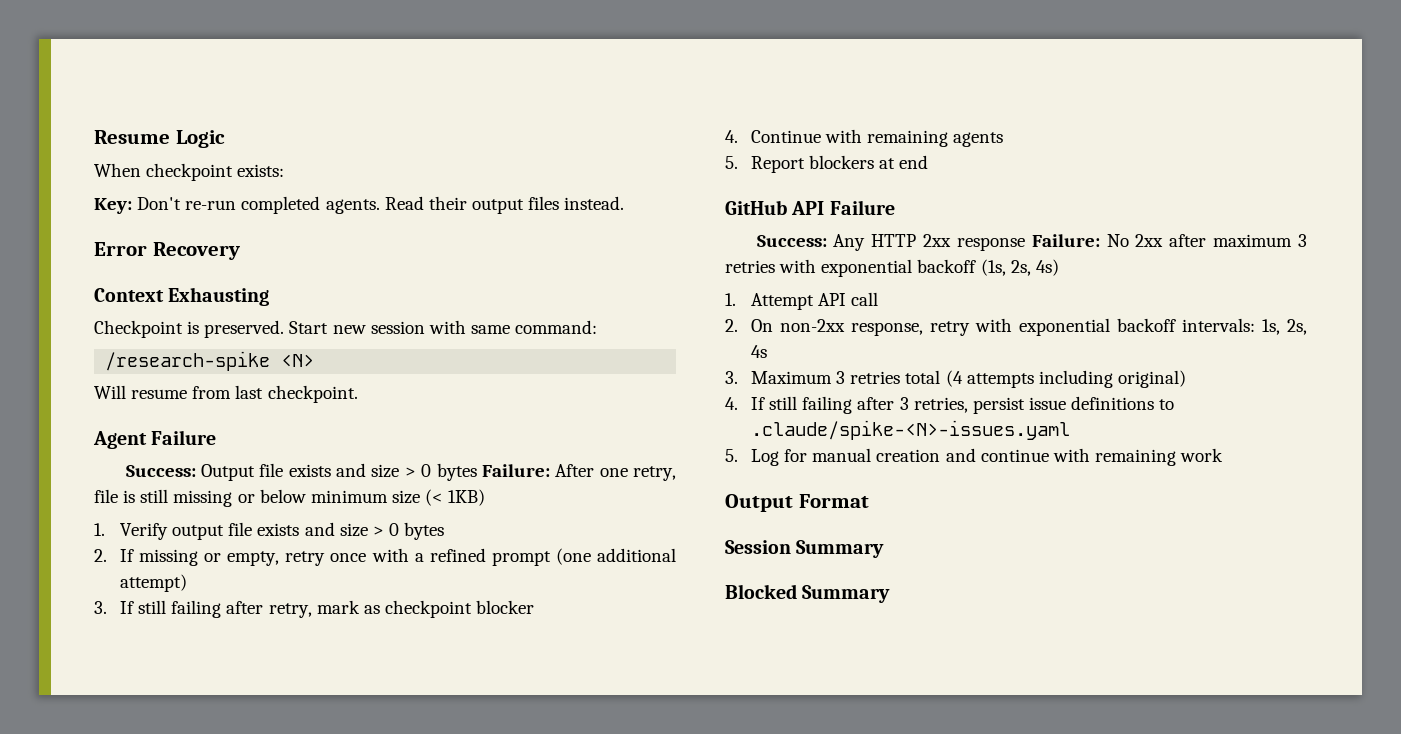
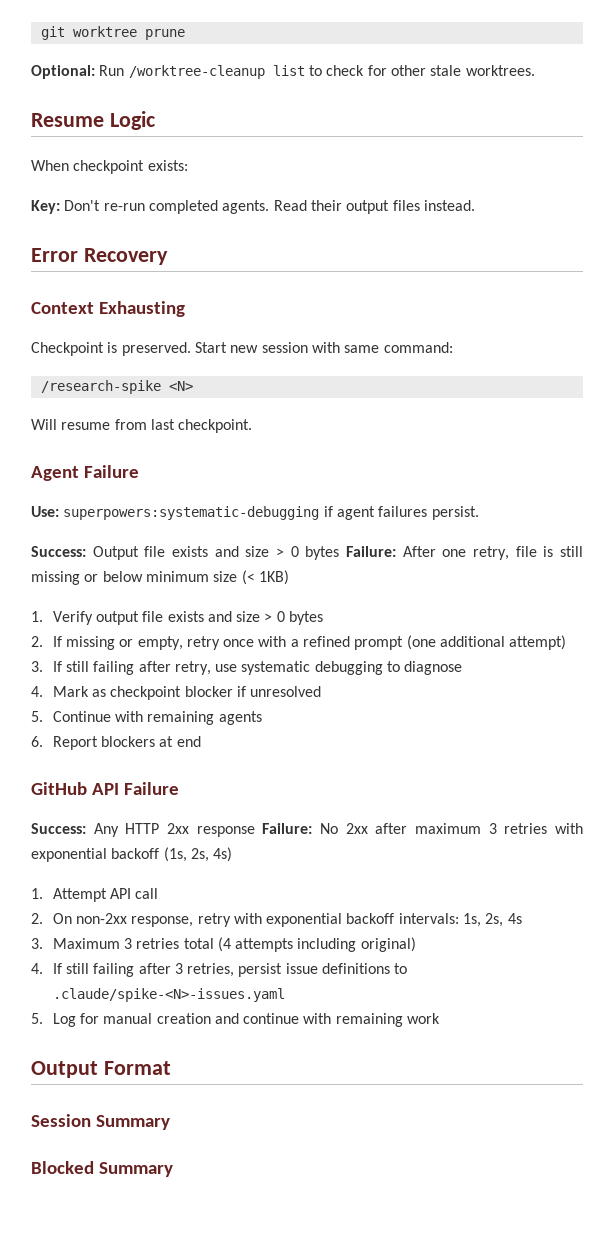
+ git worktree prune
+ Optional: Run /worktree-cleanup list to check for other stale worktrees.
+ Use: superpowers:systematic-debugging if agent failures persist.
- 3. If still failing after retry, mark as checkpoint blocker
- 4. Continue with remaining agents
+ 3. If still failing after retry, use systematic debugging to diagnose
+ 4. Mark as checkpoint blocker if unresolved
+ 5. Continue with remaining agents
- 5. Report blockers at end
+ 6. Report blockers at end

